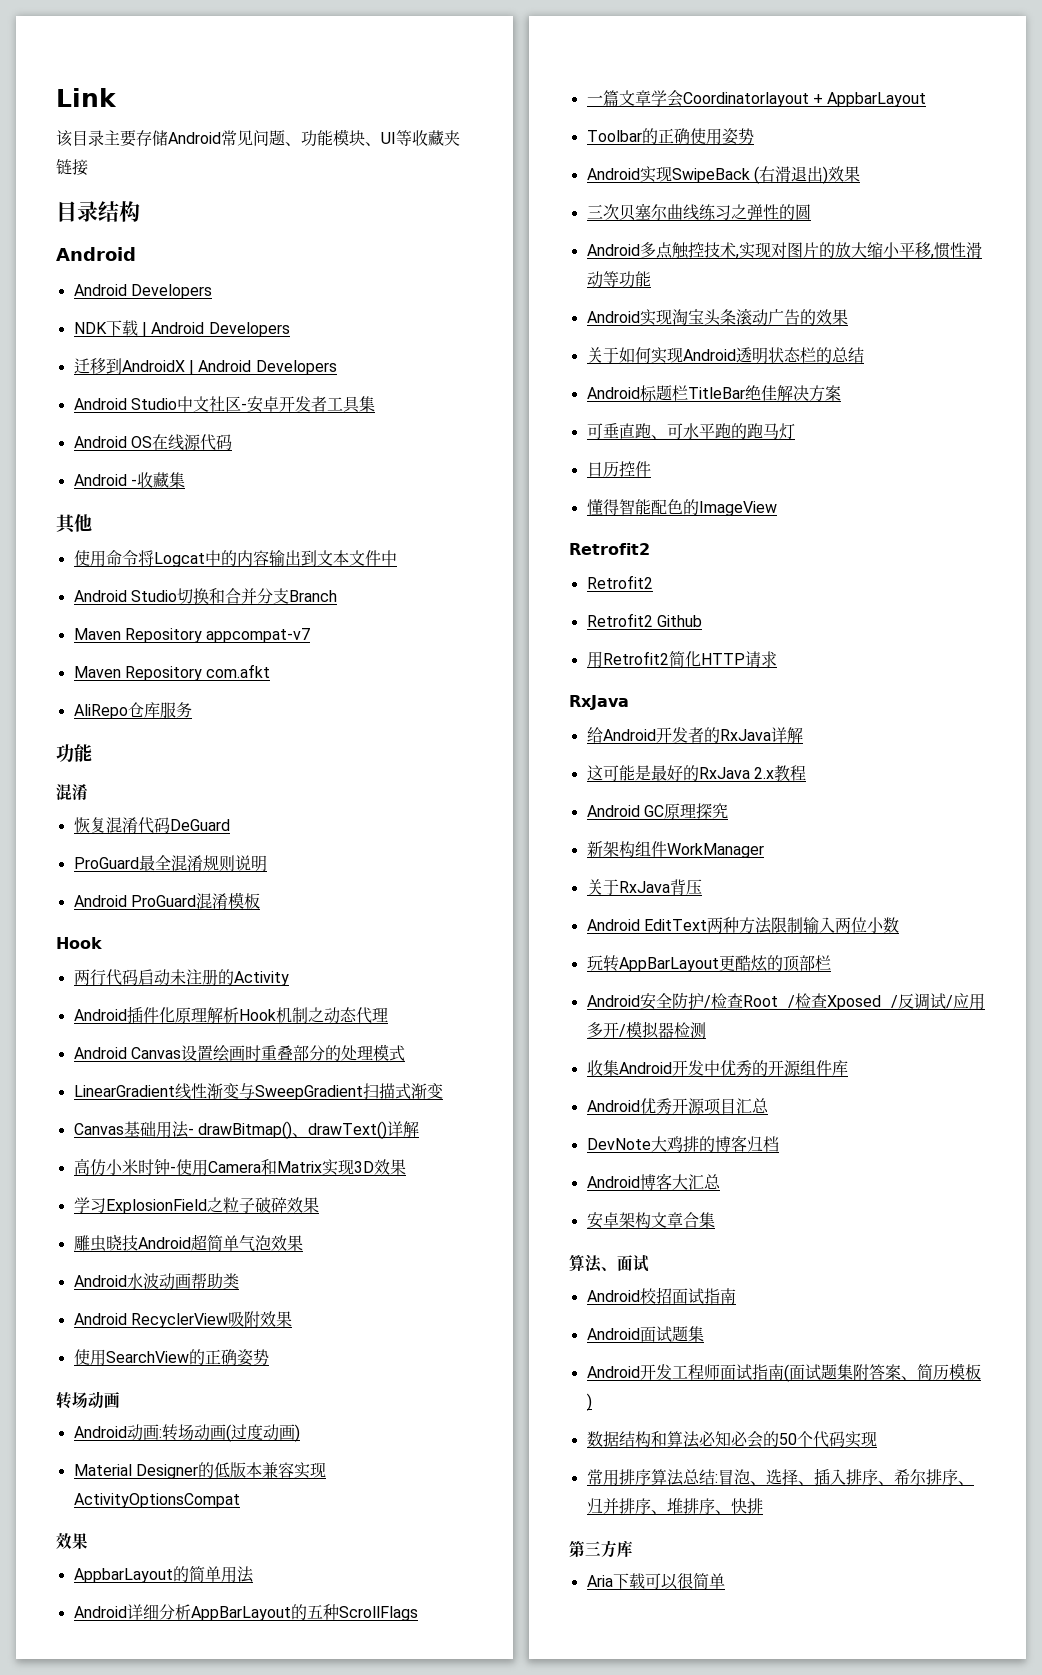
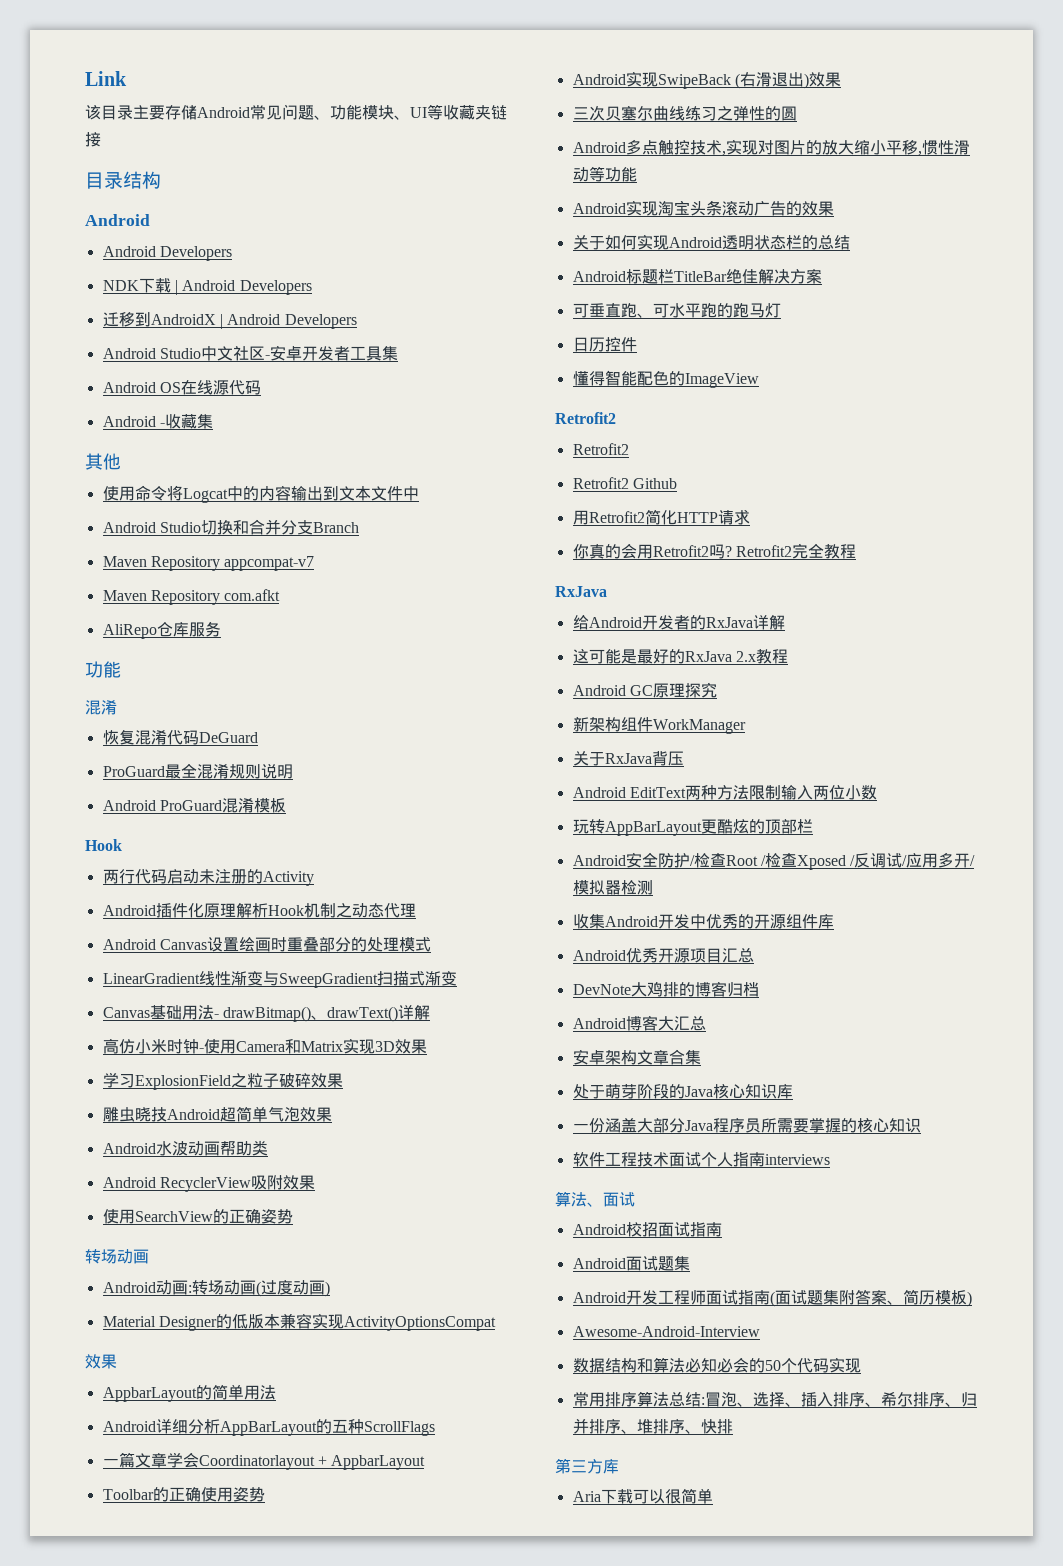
+ 你真的会用Retrofit2吗? Retrofit2完全教程
+ 处于萌芽阶段的Java核心知识库
+ 一份涵盖大部分Java程序员所需要掌握的核心知识
+ 软件工程技术面试个人指南interviews
+ Awesome-Android-Interview

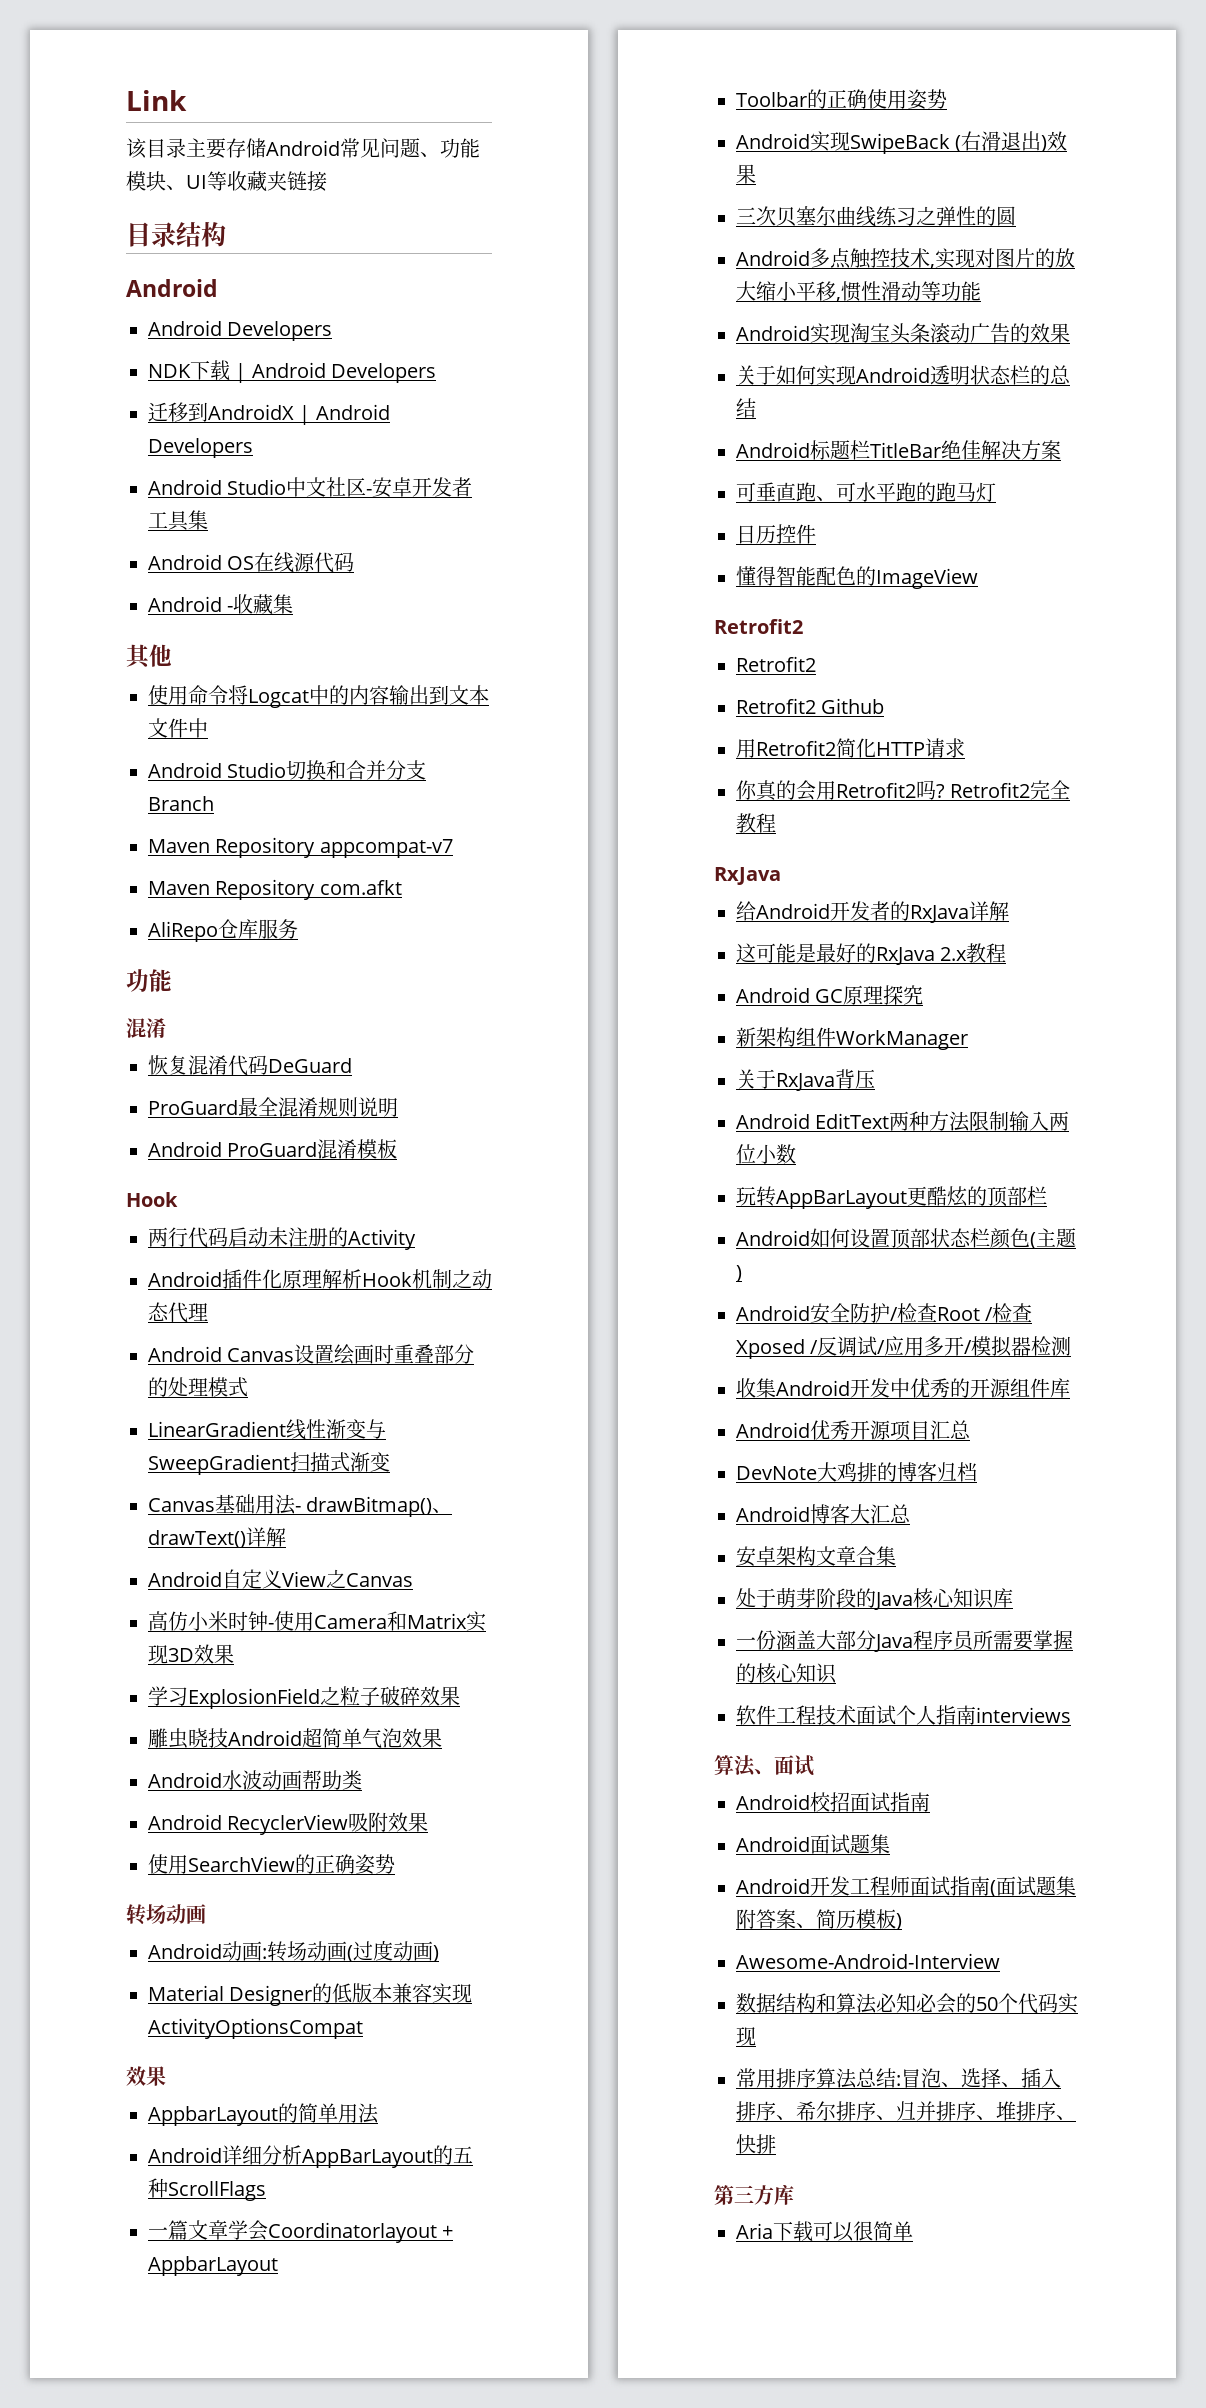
+ Android自定义View之Canvas
+ Android如何设置顶部状态栏颜色(主题)

